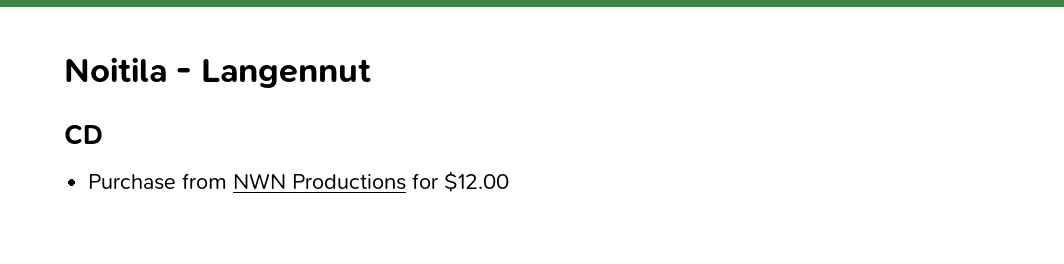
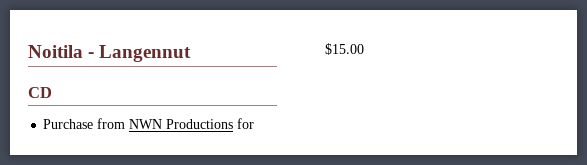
- Purchase from NWN Productions for $12.00
+ Purchase from NWN Productions for $15.00

